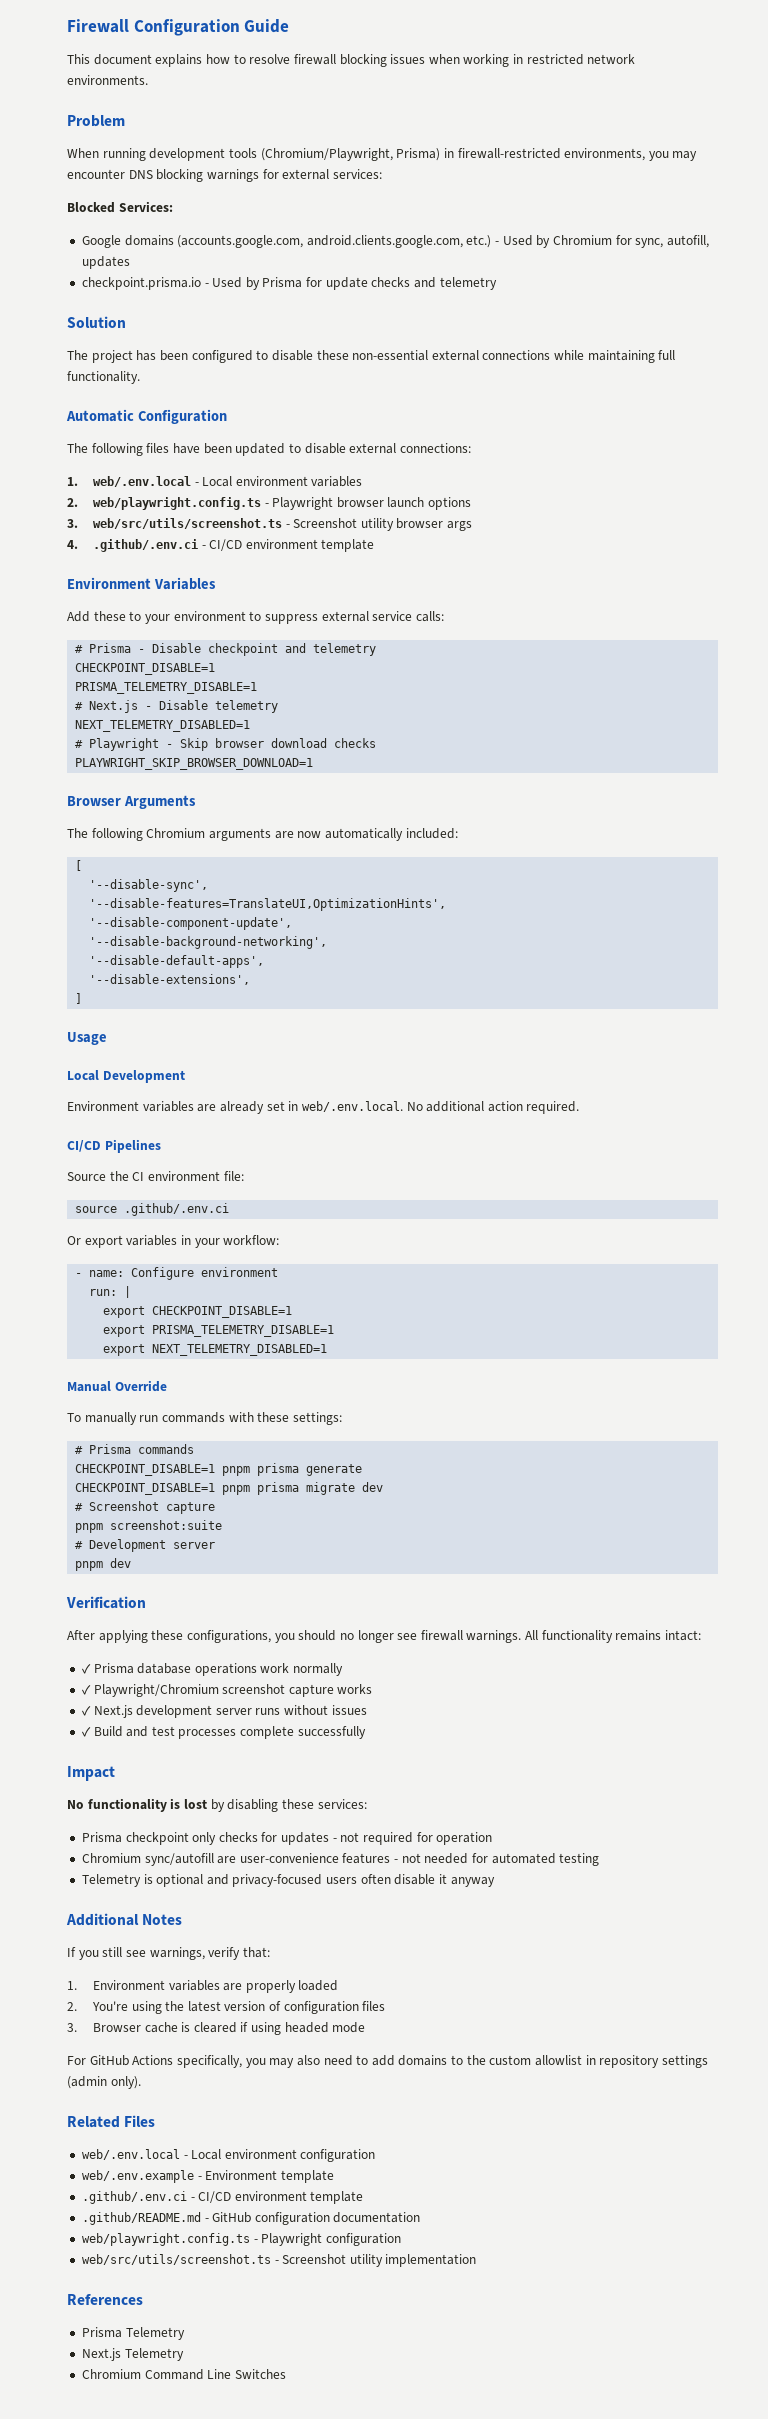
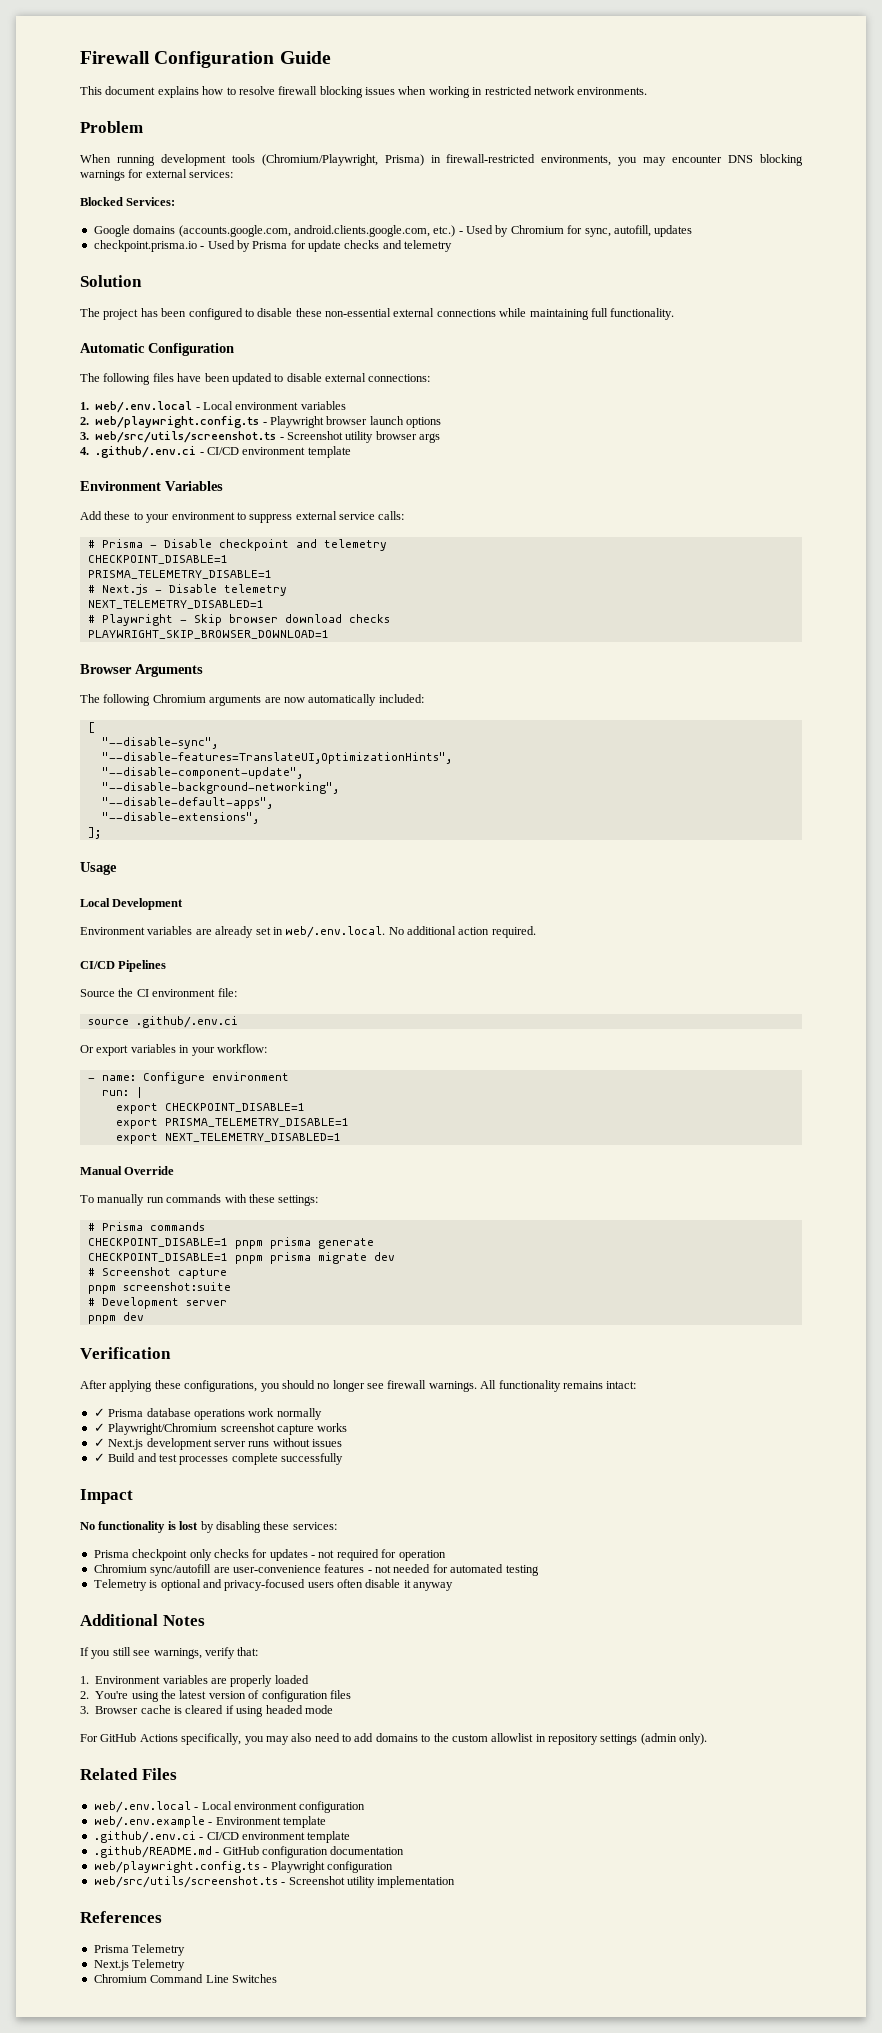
- '--disable-sync',
- '--disable-features=TranslateUI,OptimizationHints',
- '--disable-component-update',
- '--disable-background-networking',
- '--disable-default-apps',
- '--disable-extensions',
- ]
+ "--disable-sync",
+ "--disable-features=TranslateUI,OptimizationHints",
+ "--disable-component-update",
+ "--disable-background-networking",
+ "--disable-default-apps",
+ "--disable-extensions",
+ ];

